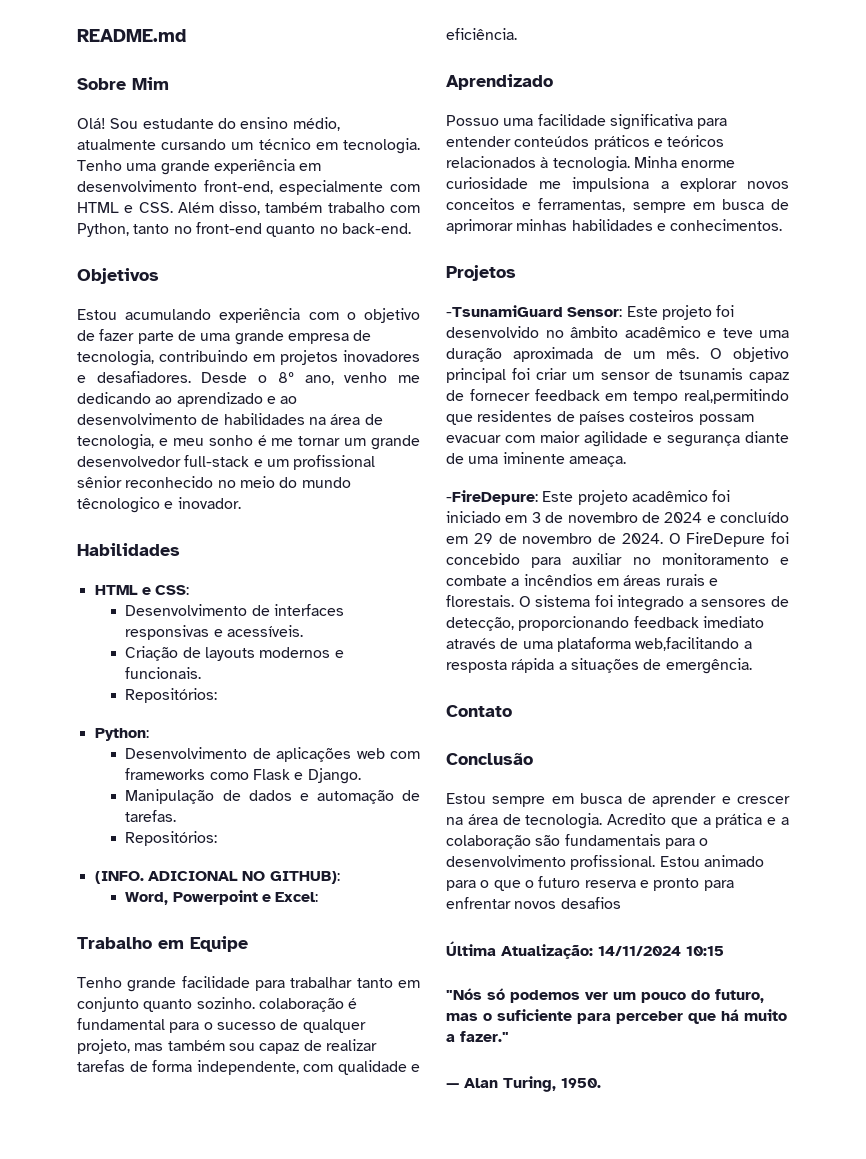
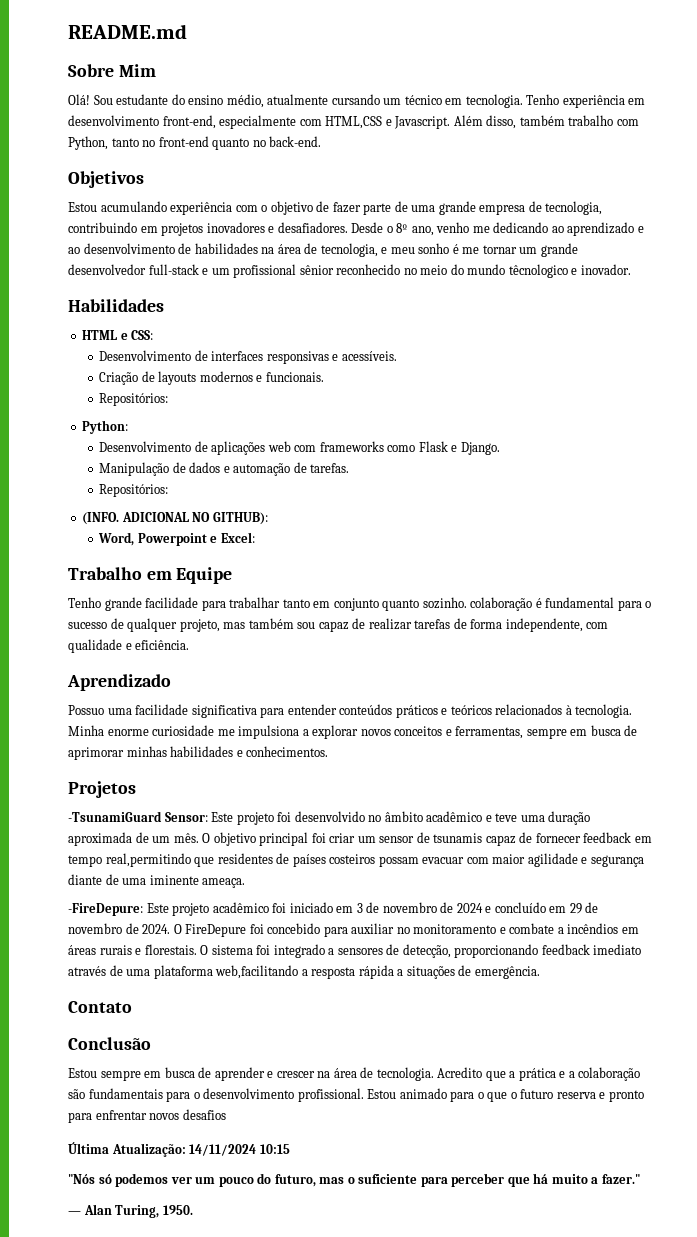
- Tenho uma grande experiência em desenvolvimento front-end, especialmente com HTML e CSS. Além disso, também trabalho com Python, tanto no front-end quanto no back-end.
+ Tenho experiência em desenvolvimento front-end, especialmente com HTML,CSS e Javascript. Além disso, também trabalho com Python, tanto no front-end quanto no back-end.

